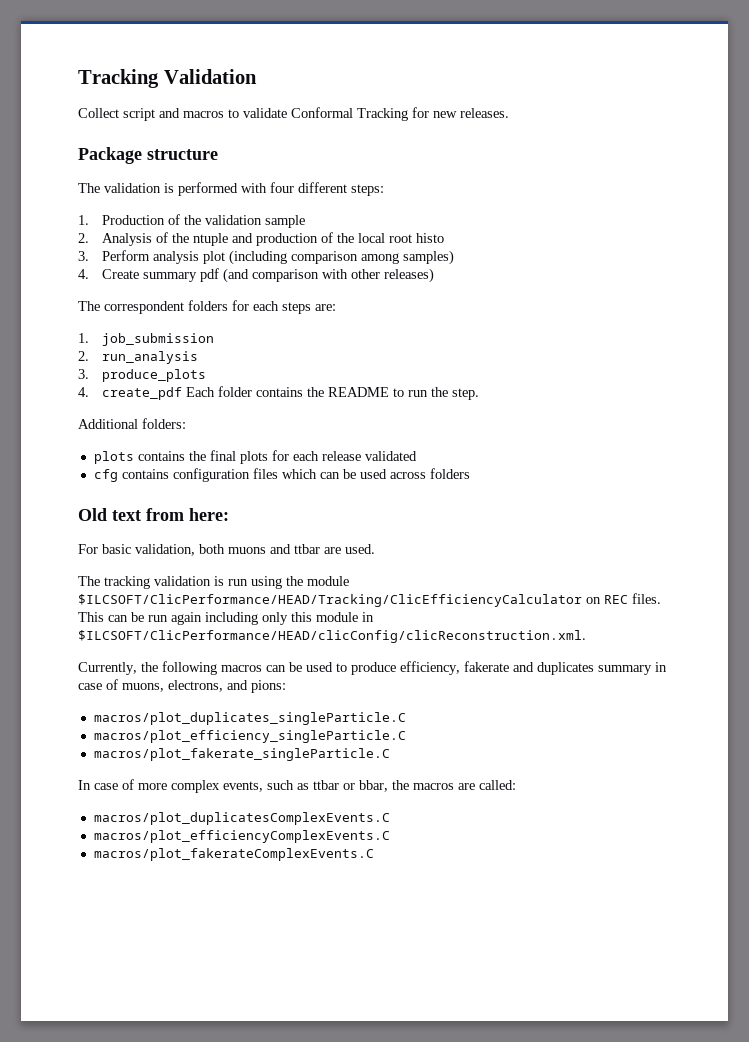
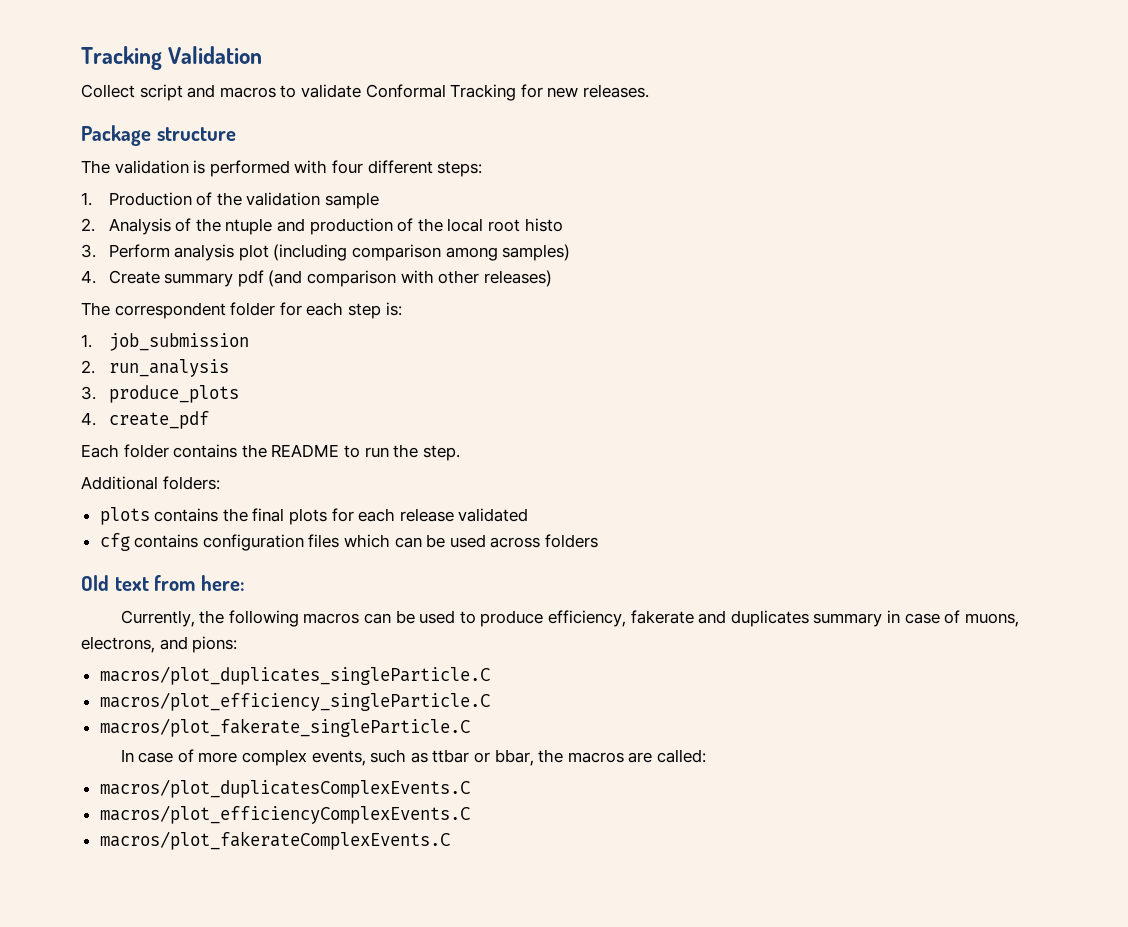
- The correspondent folders for each steps are:
+ The correspondent folder for each step is:
- 4. create_pdf Each folder contains the README to run the step.
+ 4. create_pdf
+ Each folder contains the README to run the step.
- For basic validation, both muons and ttbar are used.
- The tracking validation is run using the module $ILCSOFT/ClicPerformance/HEAD/Tracking/ClicEfficiencyCalculator on REC files. This can be run again including only this module in $ILCSOFT/ClicPerformance/HEAD/clicConfig/clicReconstruction.xml.

